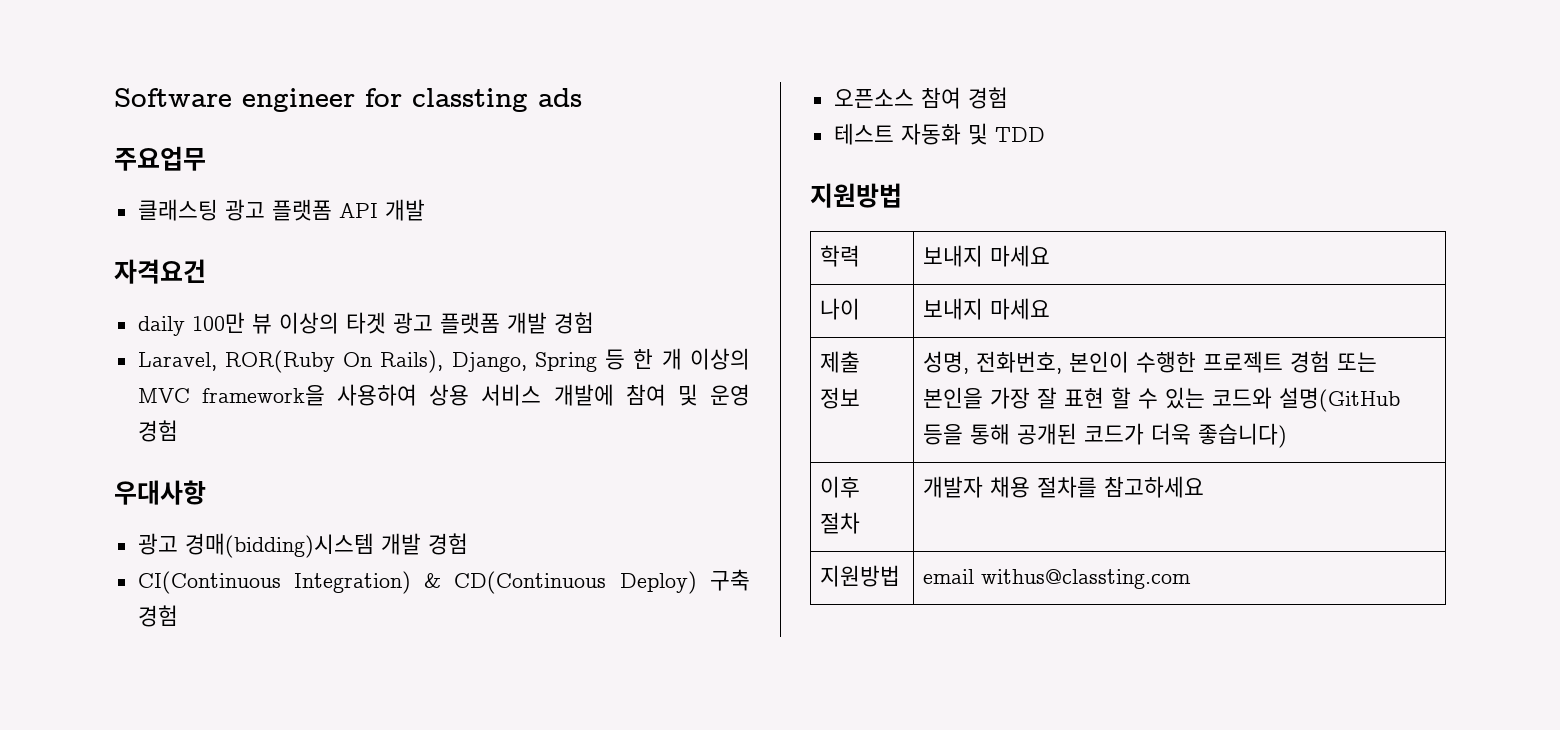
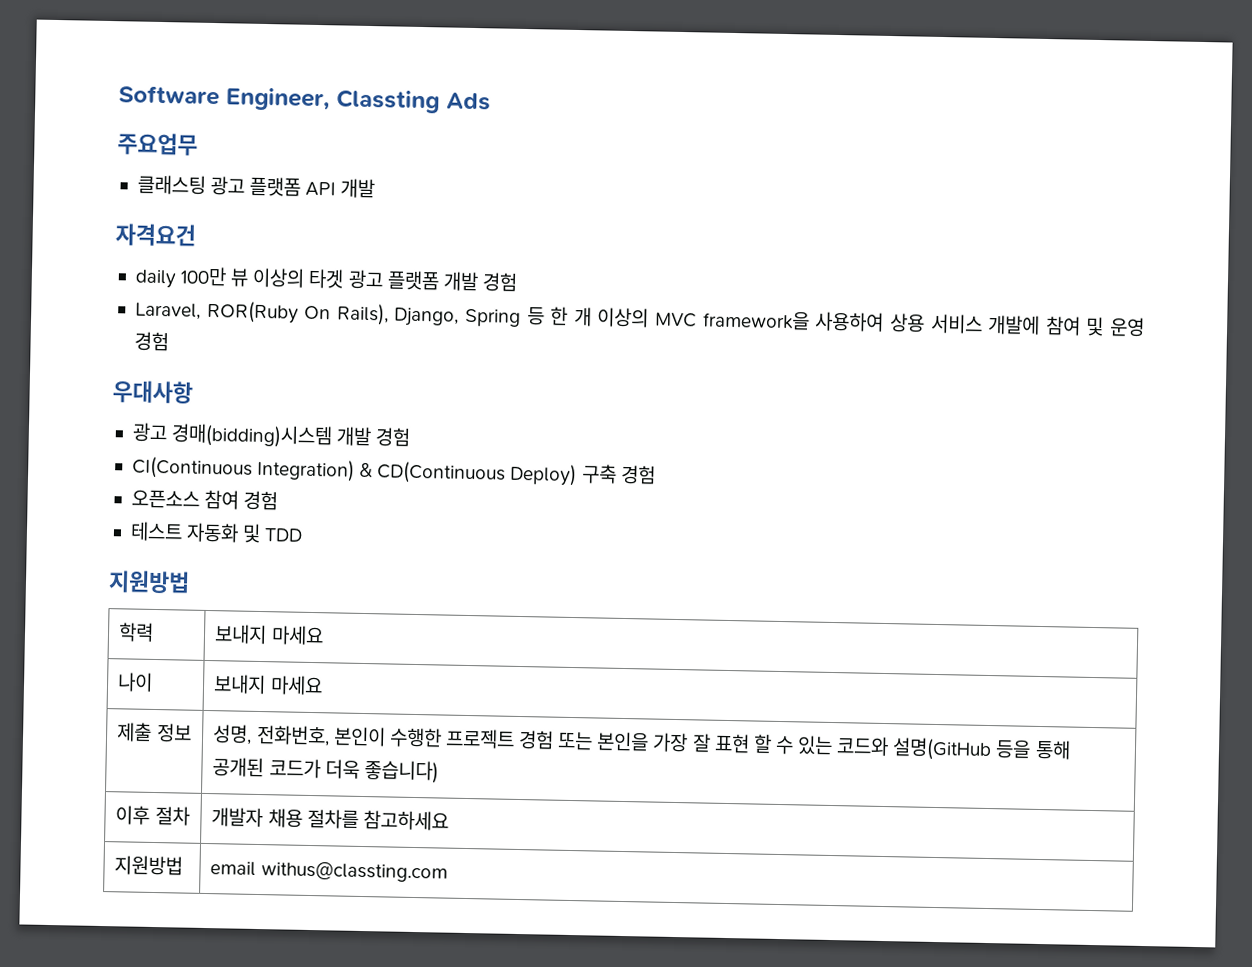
- Software engineer for classting ads
+ Software Engineer, Classting Ads

